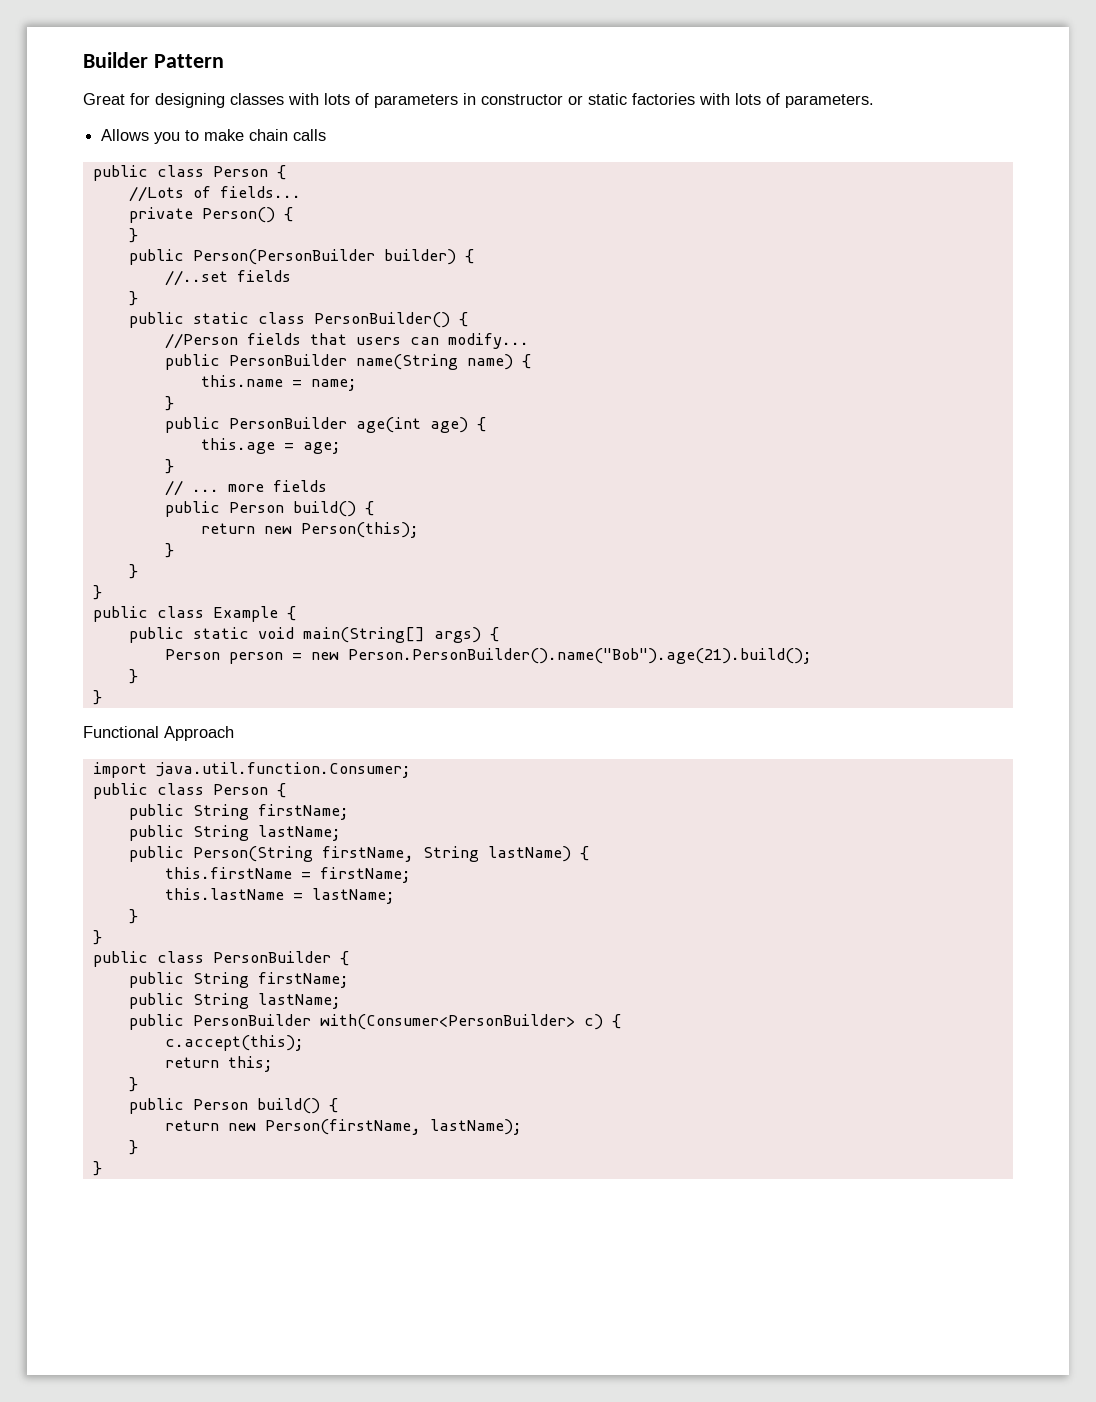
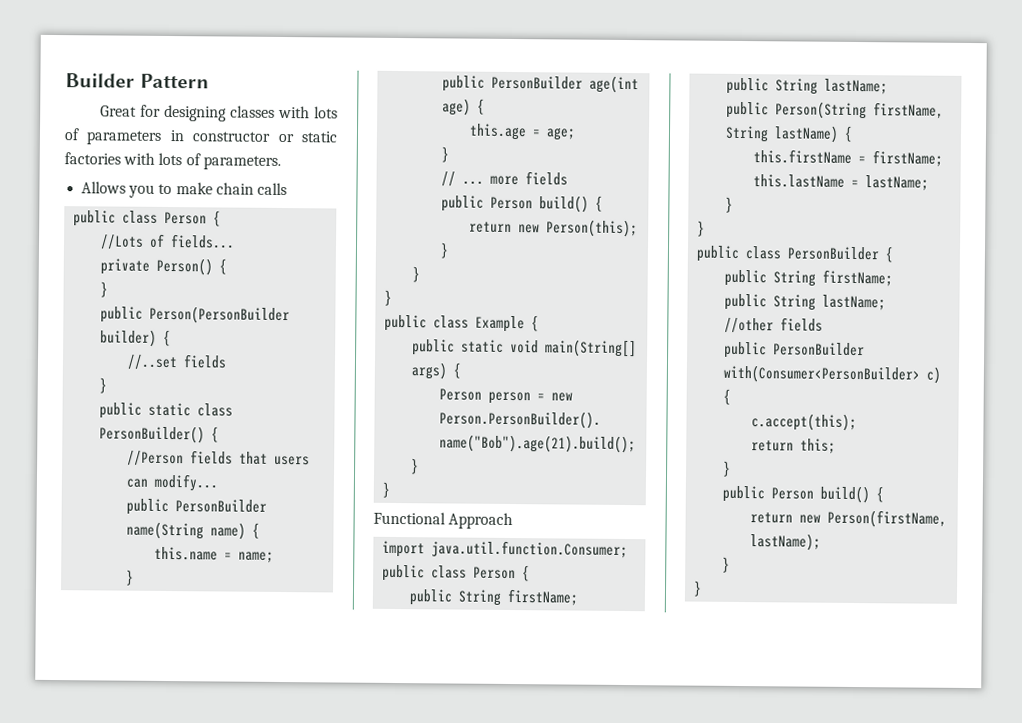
+ //other fields

